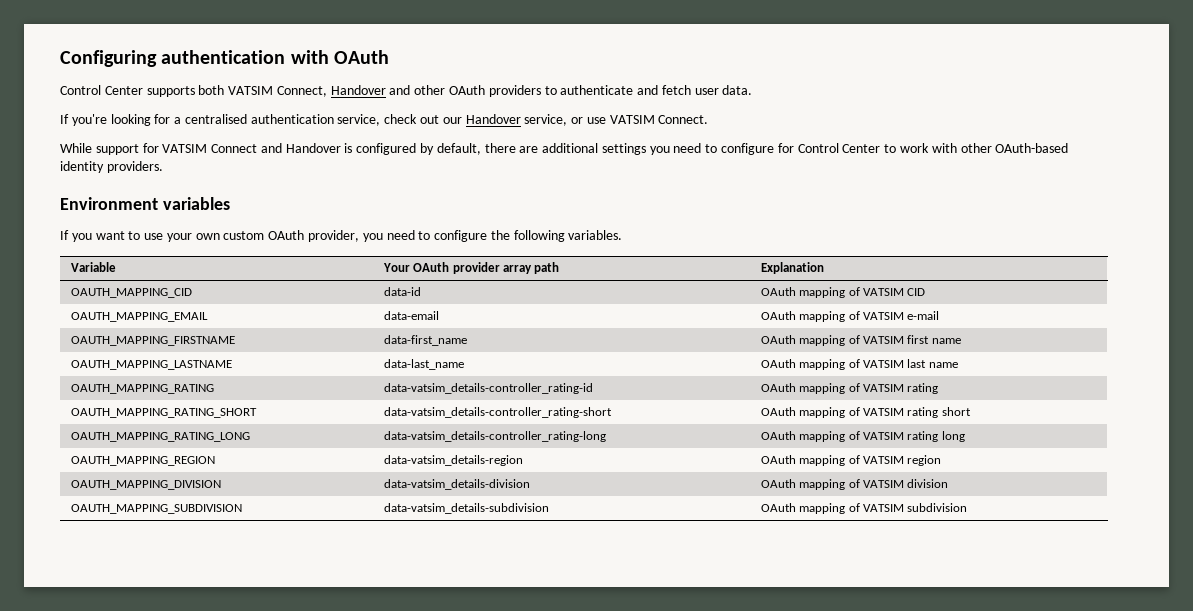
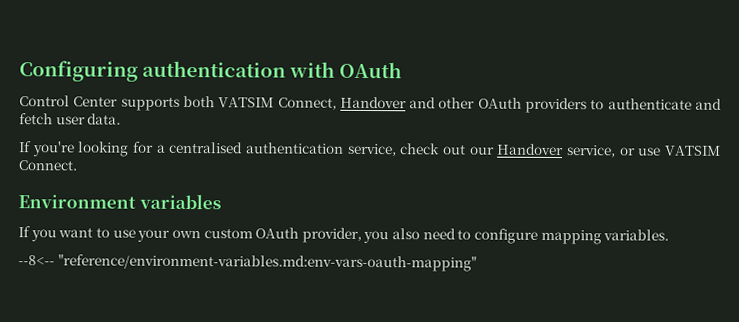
- While support for VATSIM Connect and Handover is configured by default, there are additional settings you need to configure for Control Center to work with other OAuth-based identity providers.
- If you want to use your own custom OAuth provider, you need to configure the following variables.
+ If you want to use your own custom OAuth provider, you also need to configure mapping variables.
- Variable | Your OAuth provider array path | Explanation
- OAUTH_MAPPING_CID | data-id | OAuth mapping of VATSIM CID
- OAUTH_MAPPING_EMAIL | data-email | OAuth mapping of VATSIM e-mail
- OAUTH_MAPPING_FIRSTNAME | data-first_name | OAuth mapping of VATSIM first name
- OAUTH_MAPPING_LASTNAME | data-last_name | OAuth mapping of VATSIM last name
- OAUTH_MAPPING_RATING | data-vatsim_details-controller_rating-id | OAuth mapping of VATSIM rating
- OAUTH_MAPPING_RATING_SHORT | data-vatsim_details-controller_rating-short | OAuth mapping of VATSIM rating short
- OAUTH_MAPPING_RATING_LONG | data-vatsim_details-controller_rating-long | OAuth mapping of VATSIM rating long
- OAUTH_MAPPING_REGION | data-vatsim_details-region | OAuth mapping of VATSIM region
- OAUTH_MAPPING_DIVISION | data-vatsim_details-division | OAuth mapping of VATSIM division
- OAUTH_MAPPING_SUBDIVISION | data-vatsim_details-subdivision | OAuth mapping of VATSIM subdivision
+ --8<-- "reference/environment-variables.md:env-vars-oauth-mapping"

